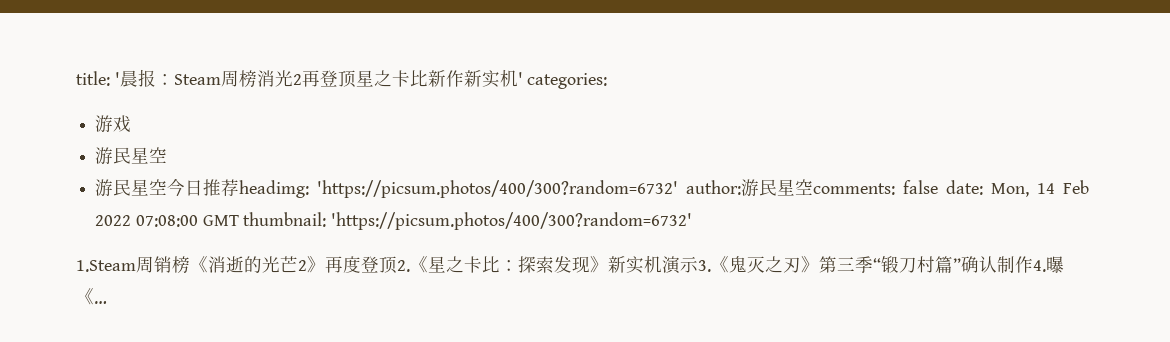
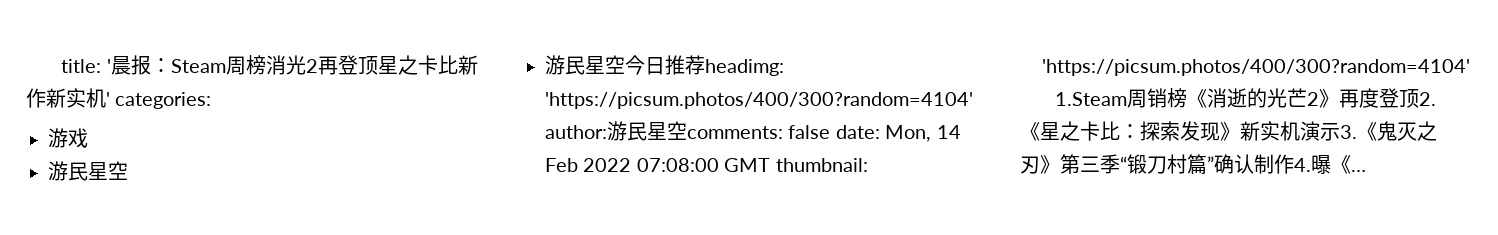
- 游民星空今日推荐headimg: 'https://picsum.photos/400/300?random=6732' author:游民星空comments: false date: Mon, 14 Feb 2022 07:08:00 GMT thumbnail: 'https://picsum.photos/400/300?random=6732'
+ 游民星空今日推荐headimg: 'https://picsum.photos/400/300?random=4104' author:游民星空comments: false date: Mon, 14 Feb 2022 07:08:00 GMT thumbnail: 'https://picsum.photos/400/300?random=4104'

